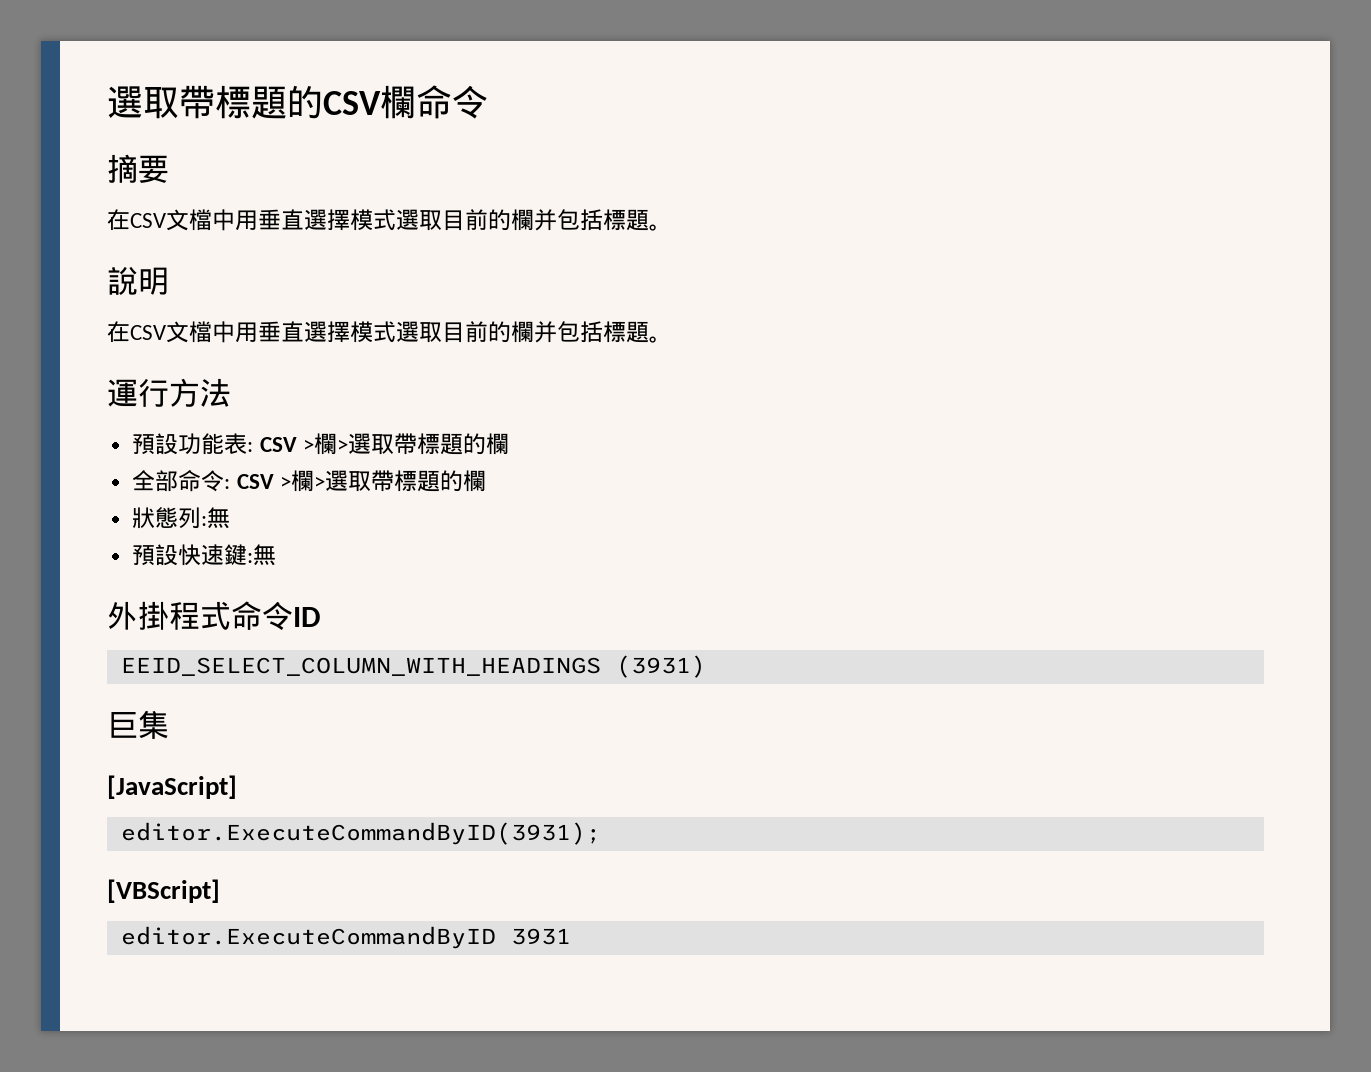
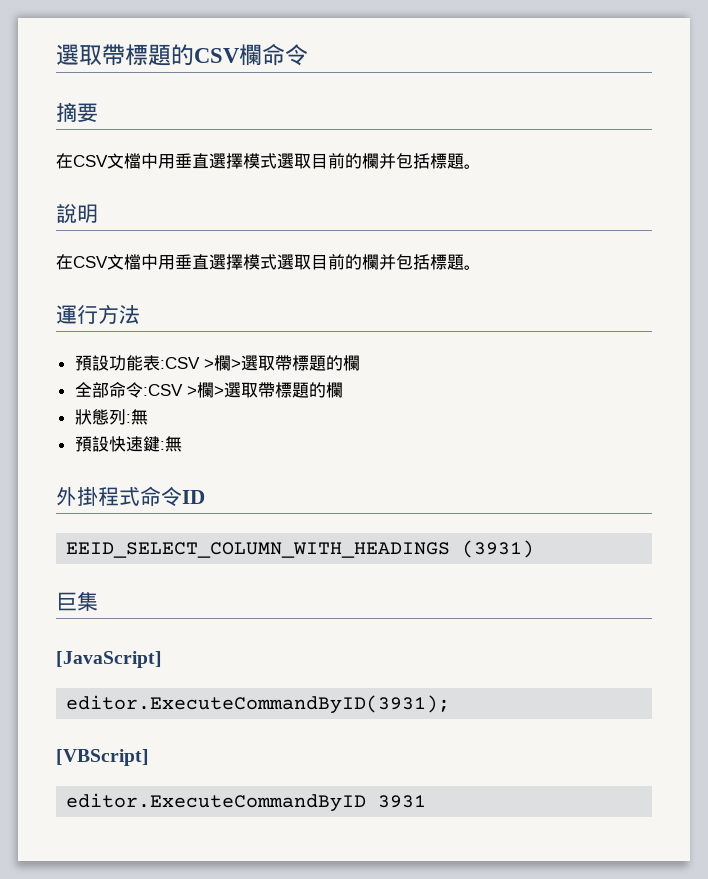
- 預設功能表: CSV >欄>選取帶標題的欄
+ 預設功能表:CSV >欄>選取帶標題的欄
- 全部命令: CSV >欄>選取帶標題的欄
+ 全部命令:CSV >欄>選取帶標題的欄

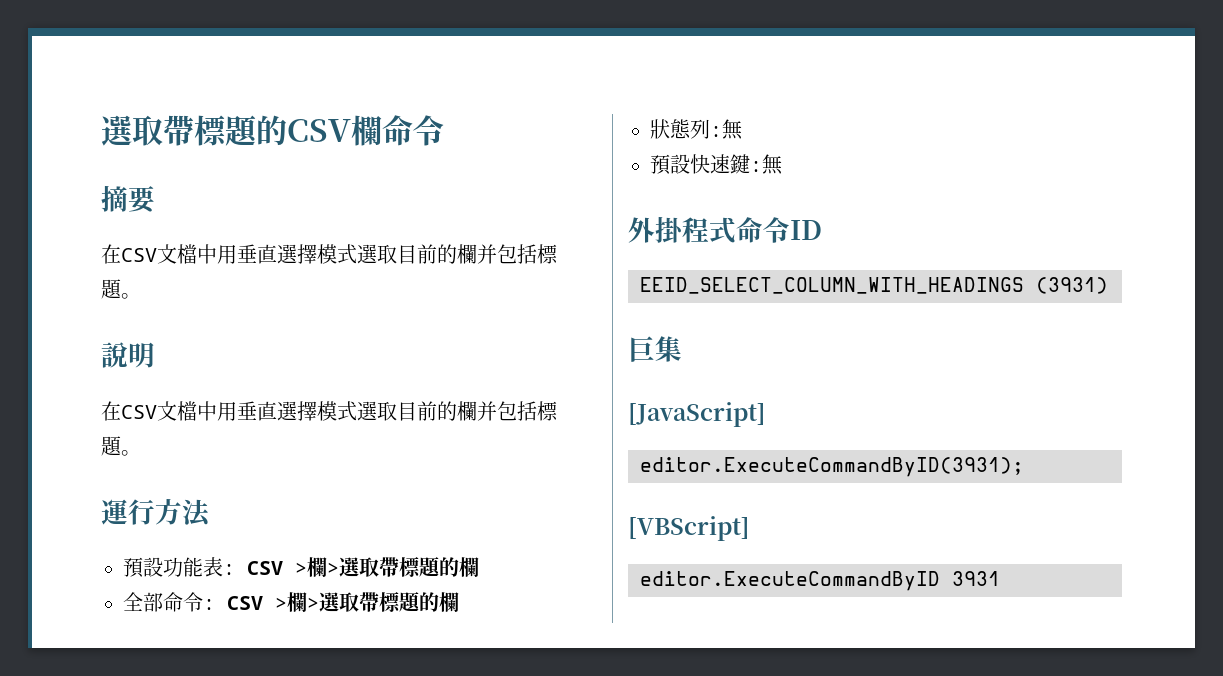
- 預設功能表:CSV >欄>選取帶標題的欄
+ 預設功能表: CSV >欄>選取帶標題的欄
- 全部命令:CSV >欄>選取帶標題的欄
+ 全部命令: CSV >欄>選取帶標題的欄

